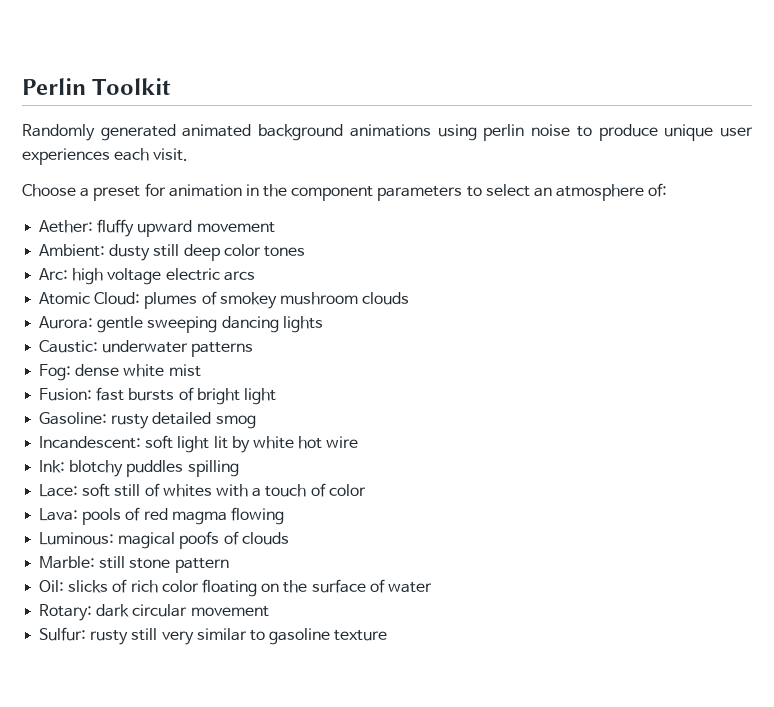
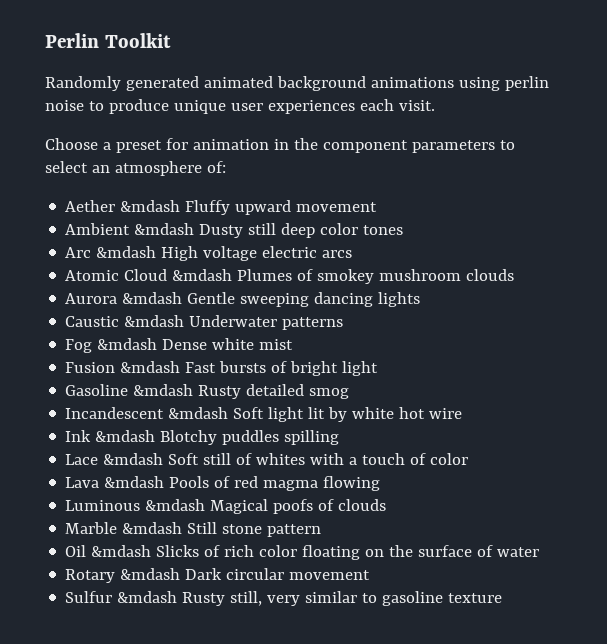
- Aether: fluffy upward movement
+ Aether &mdash Fluffy upward movement
- Ambient: dusty still deep color tones
+ Ambient &mdash Dusty still deep color tones
- Arc: high voltage electric arcs
+ Arc &mdash High voltage electric arcs
- Atomic Cloud: plumes of smokey mushroom clouds
+ Atomic Cloud &mdash Plumes of smokey mushroom clouds
- Aurora: gentle sweeping dancing lights
+ Aurora &mdash Gentle sweeping dancing lights
- Caustic: underwater patterns
- Fog: dense white mist
+ Caustic &mdash Underwater patterns
+ Fog &mdash Dense white mist
- Fusion: fast bursts of bright light
+ Fusion &mdash Fast bursts of bright light
- Gasoline: rusty detailed smog
+ Gasoline &mdash Rusty detailed smog
- Incandescent: soft light lit by white hot wire
+ Incandescent &mdash Soft light lit by white hot wire
- Ink: blotchy puddles spilling
+ Ink &mdash Blotchy puddles spilling
- Lace: soft still of whites with a touch of color
+ Lace &mdash Soft still of whites with a touch of color
- Lava: pools of red magma flowing
+ Lava &mdash Pools of red magma flowing
- Luminous: magical poofs of clouds
+ Luminous &mdash Magical poofs of clouds
- Marble: still stone pattern
+ Marble &mdash Still stone pattern
- Oil: slicks of rich color floating on the surface of water
+ Oil &mdash Slicks of rich color floating on the surface of water
- Rotary: dark circular movement
+ Rotary &mdash Dark circular movement
- Sulfur: rusty still very similar to gasoline texture
+ Sulfur &mdash Rusty still, very similar to gasoline texture

